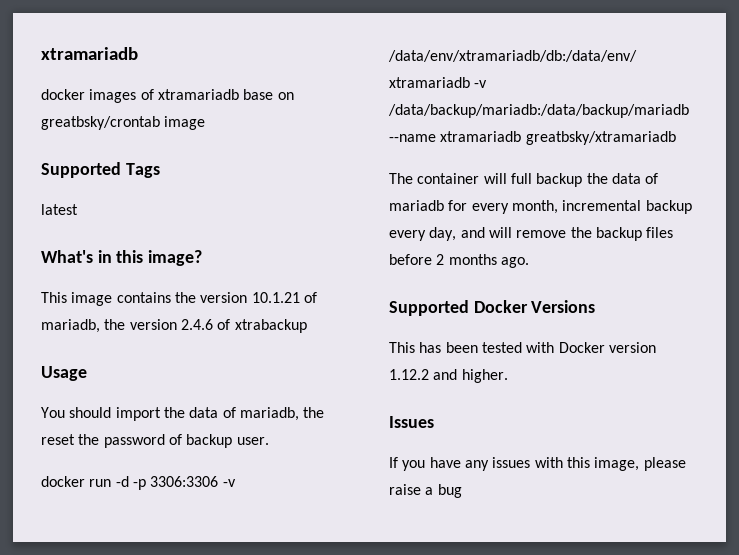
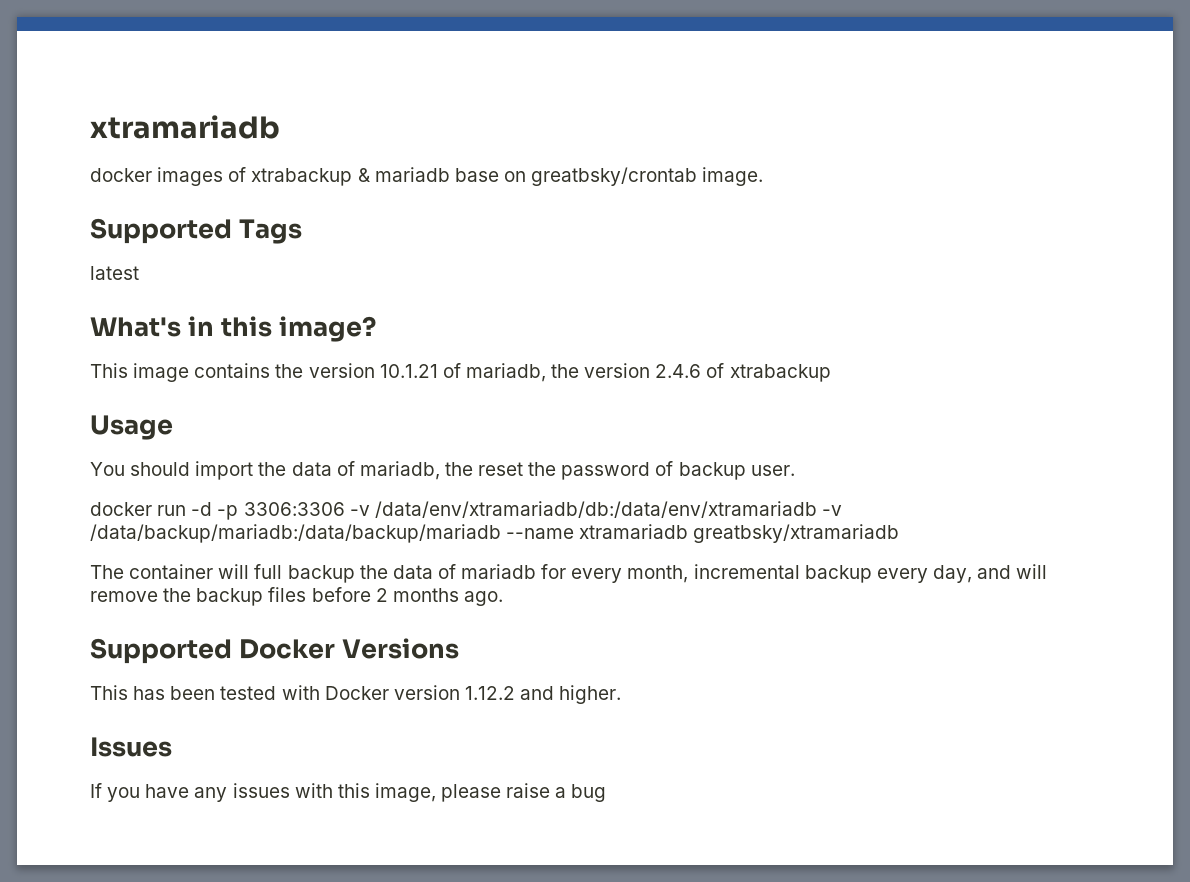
- docker images of xtramariadb base on greatbsky/crontab image
+ docker images of xtrabackup & mariadb base on greatbsky/crontab image.

